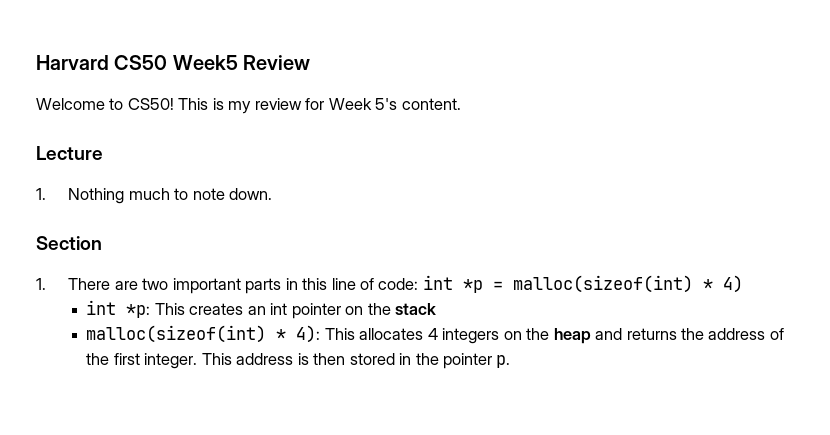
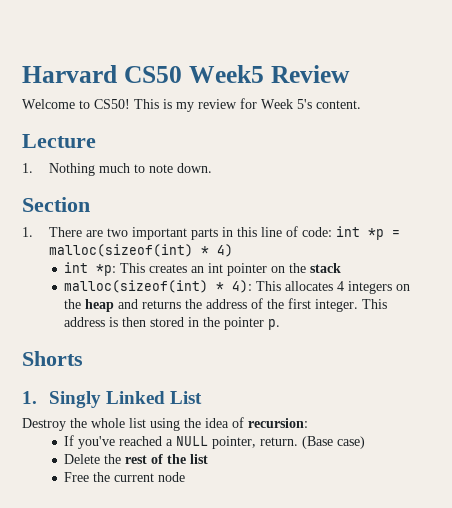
+ Shorts
+ 1. Singly Linked List
+ Destroy the whole list using the idea of recursion:
+ If you've reached a NULL pointer, return. (Base case)
+ Delete the rest of the list
+ Free the current node

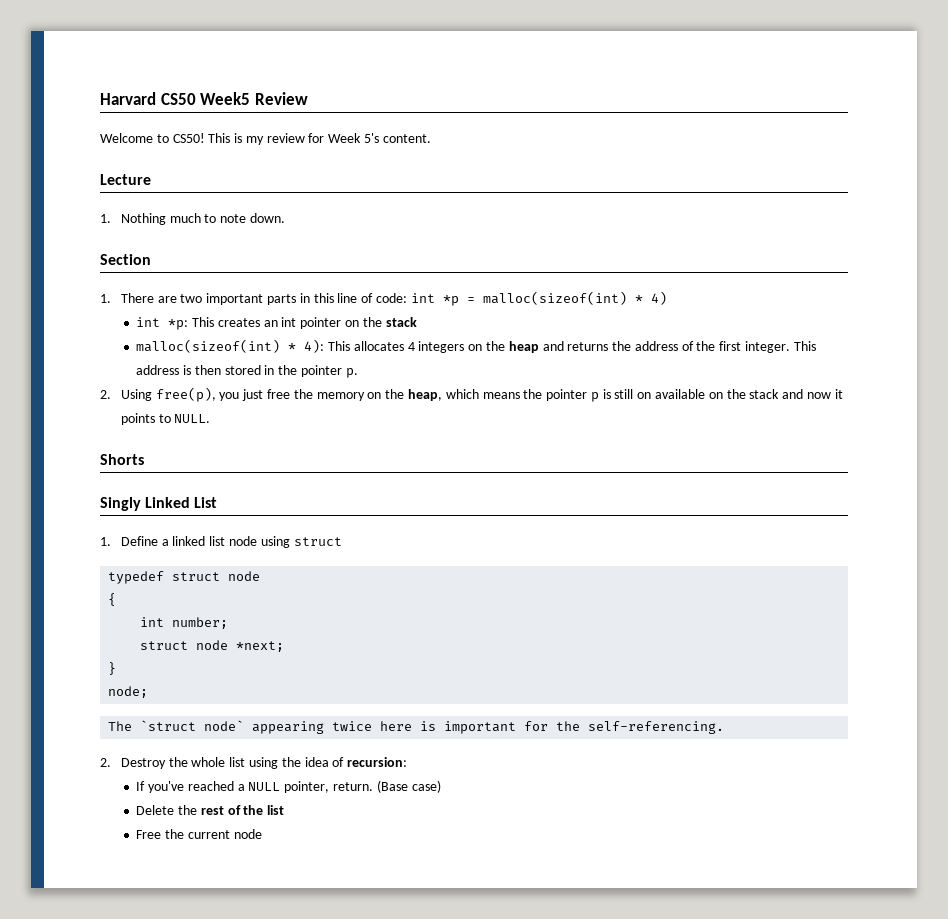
+ 2. Using free(p), you just free the memory on the heap, which means the pointer p is still on available on the stack and now it points to NULL.
- 1. Singly Linked List
+ Singly Linked List
- Destroy the whole list using the idea of recursion:
+ 1. Define a linked list node using struct
+ typedef struct node
+ {
+ int number;
+ struct node *next;
+ }
+ node;
+ The `struct node` appearing twice here is important for the self-referencing.
+ 2. Destroy the whole list using the idea of recursion:

